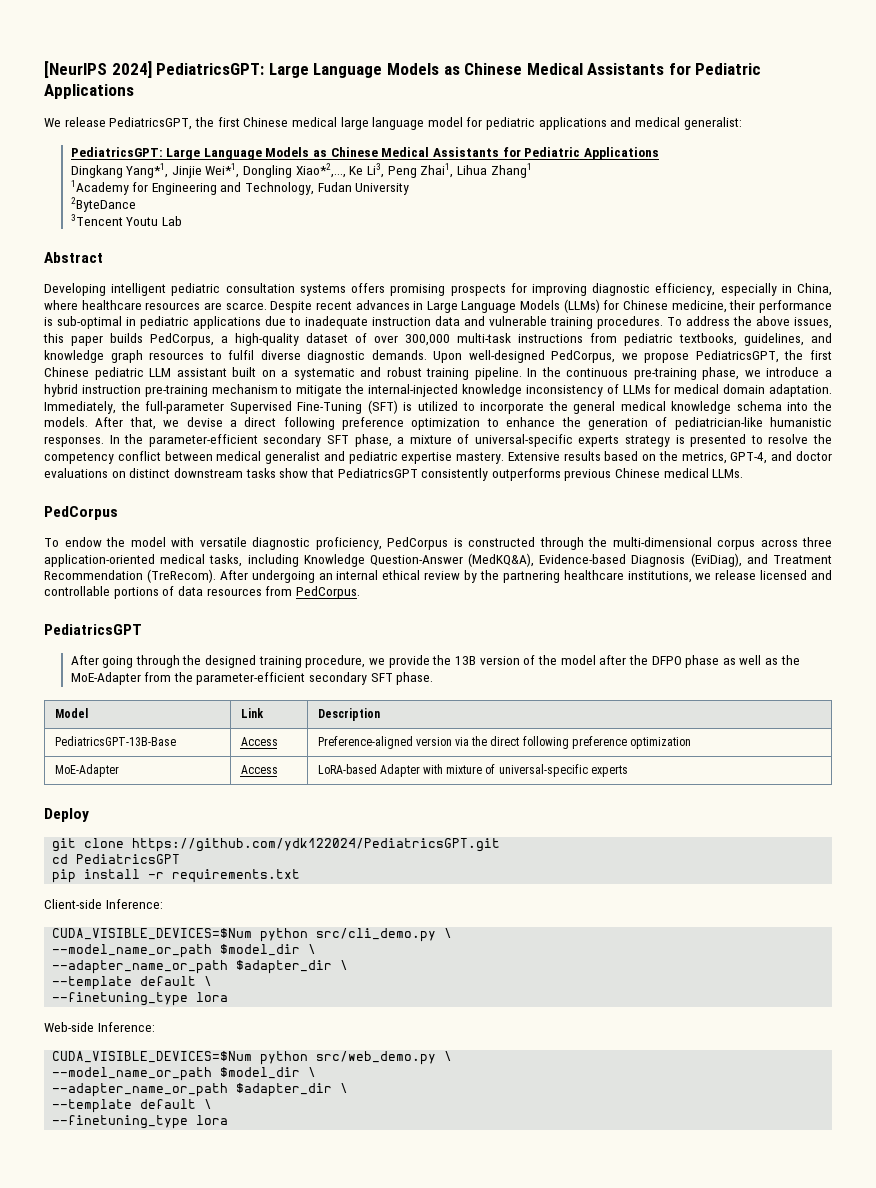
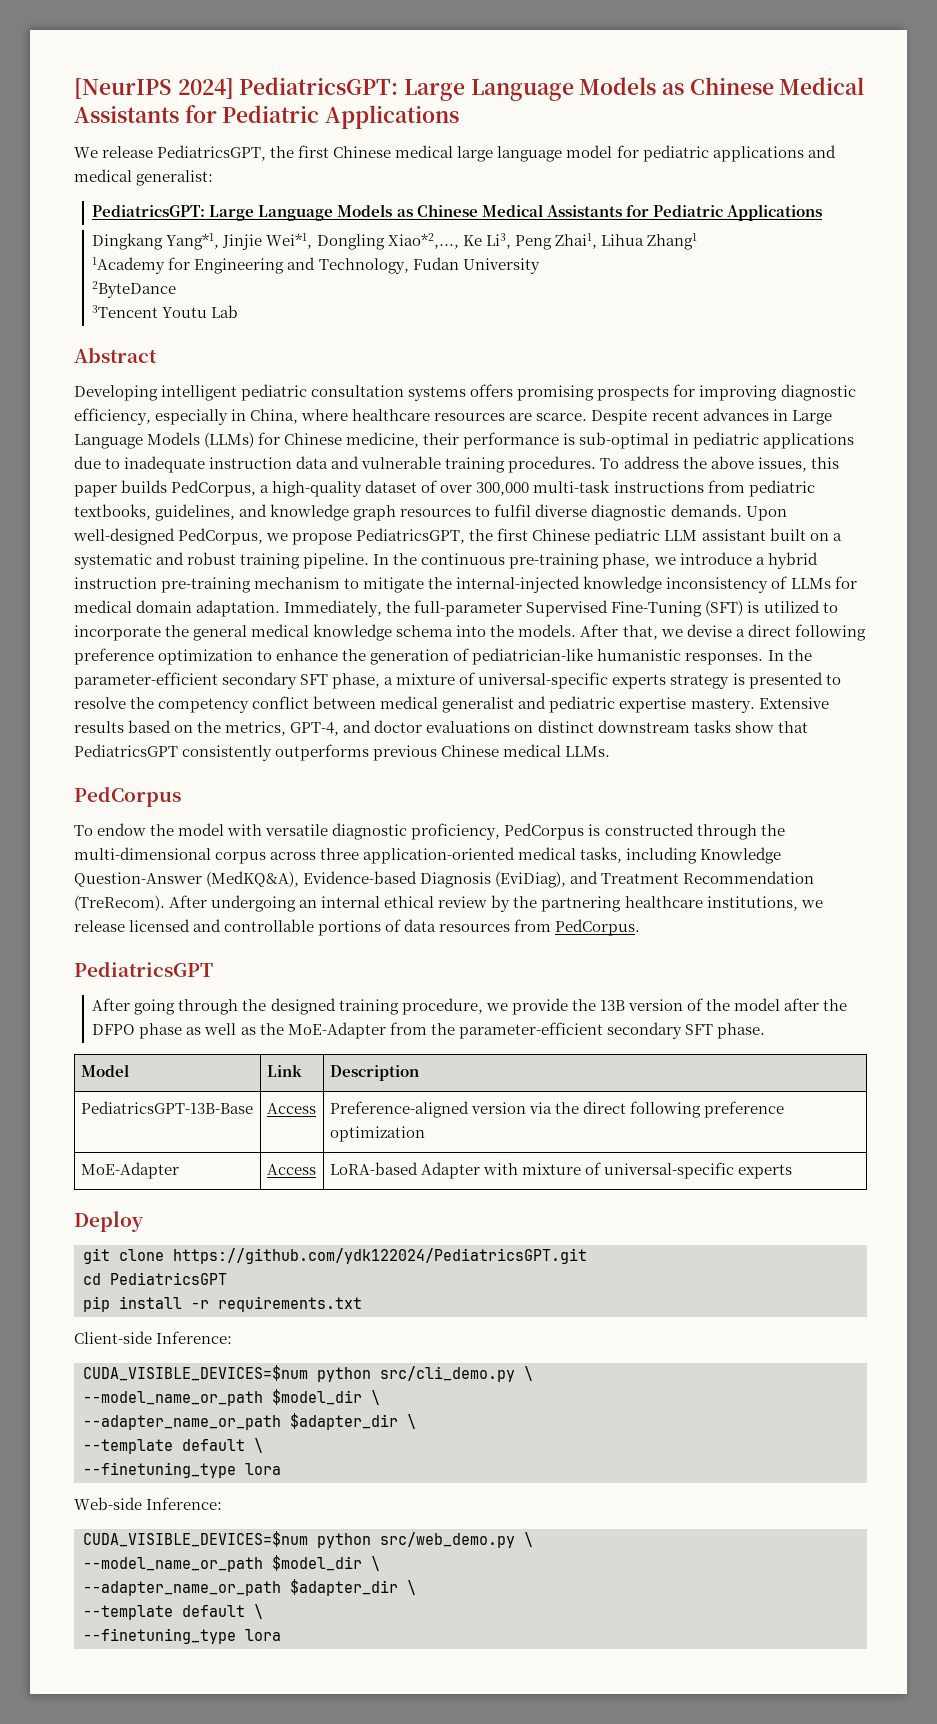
- CUDA_VISIBLE_DEVICES=$Num python src/cli_demo.py \
+ CUDA_VISIBLE_DEVICES=$num python src/cli_demo.py \
- CUDA_VISIBLE_DEVICES=$Num python src/web_demo.py \
+ CUDA_VISIBLE_DEVICES=$num python src/web_demo.py \

